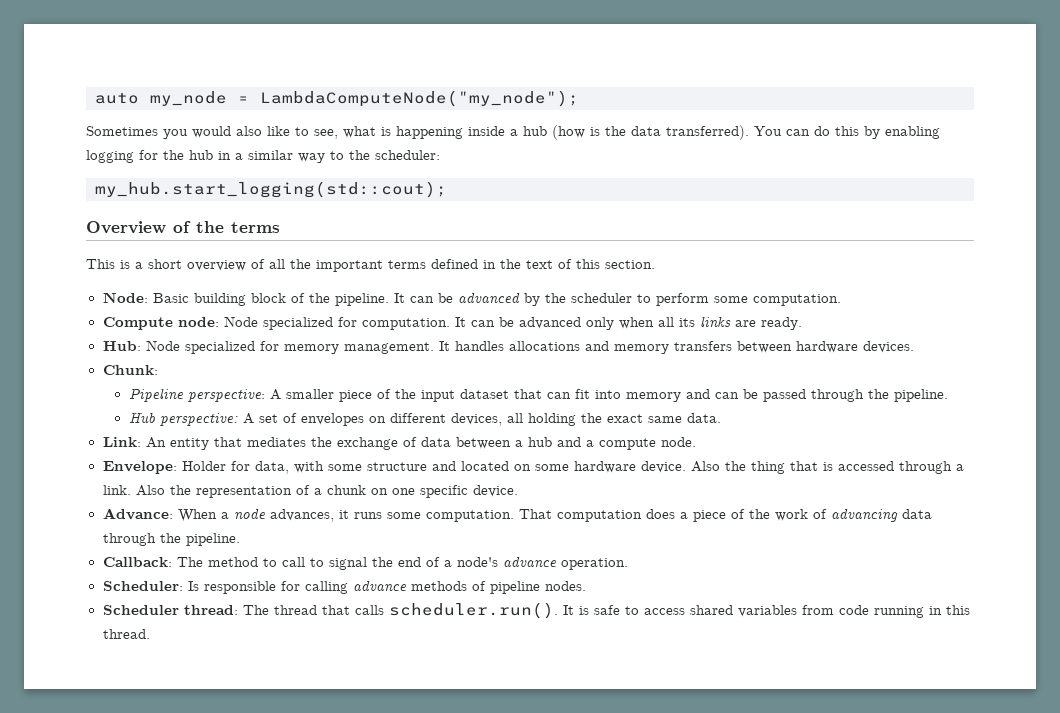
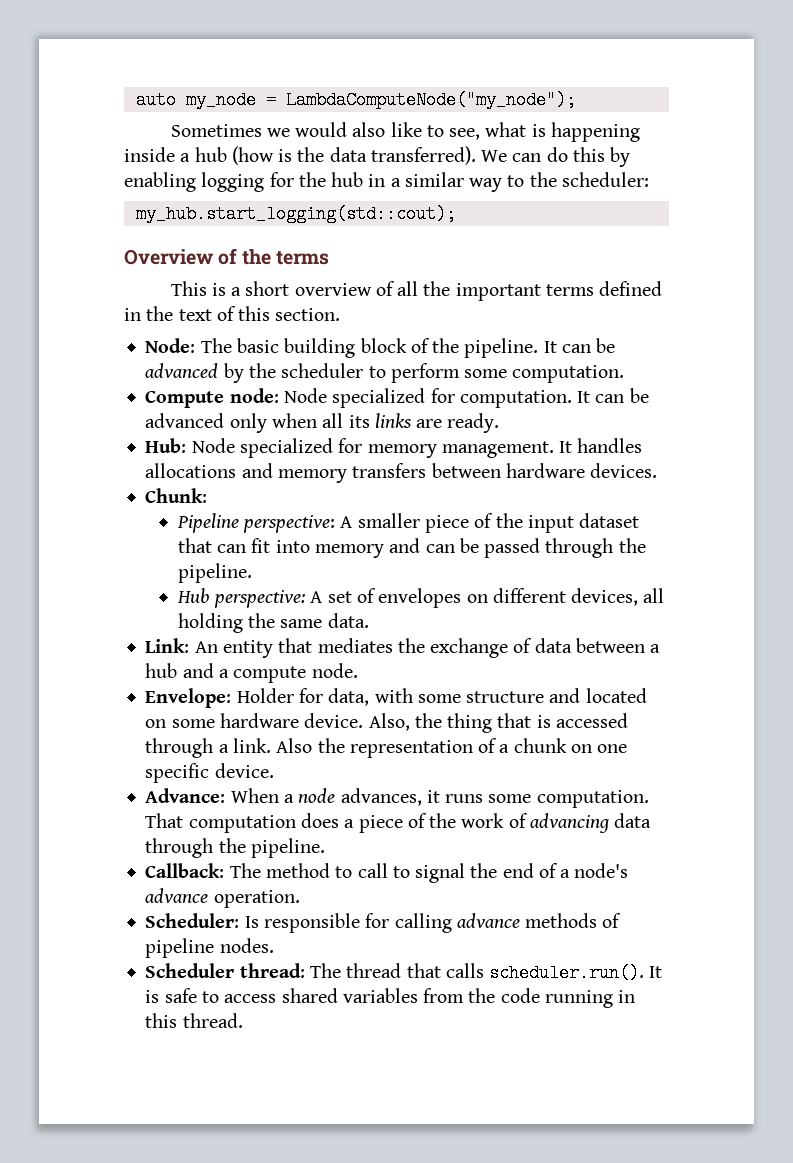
- Sometimes you would also like to see, what is happening inside a hub (how is the data transferred).
+ Sometimes we would also like to see, what is happening inside a hub (how is the data transferred).
- You can do this by enabling logging for the hub in a similar way to the scheduler:
+ We can do this by enabling logging for the hub in a similar way to the scheduler:
- Node: Basic building block of the pipeline.
+ Node: The basic building block of the pipeline.
- Hub perspective: A set of envelopes on different devices, all holding the exact same data.
+ Hub perspective: A set of envelopes on different devices, all holding the same data.
- Also the thing that is accessed through a link.
+ Also, the thing that is accessed through a link.
- Scheduler thread: The thread that calls scheduler.run(). It is safe to access shared variables from code running in this thread.
+ Scheduler thread: The thread that calls scheduler.run(). It is safe to access shared variables from the code running in this thread.

